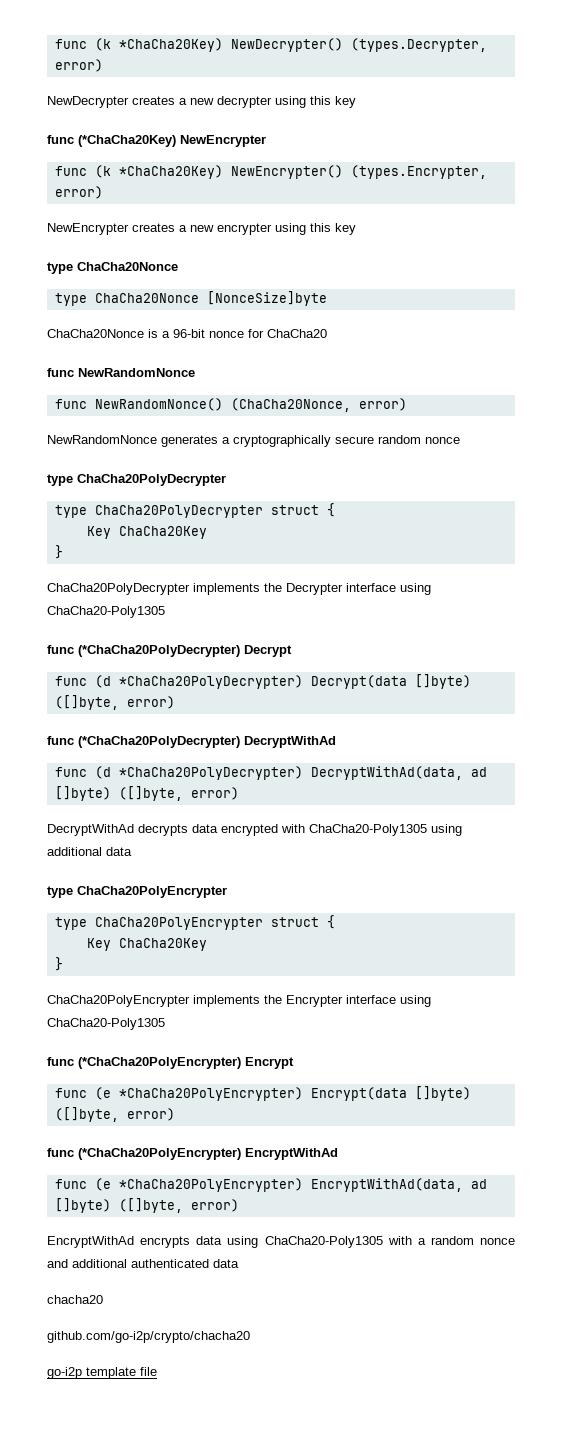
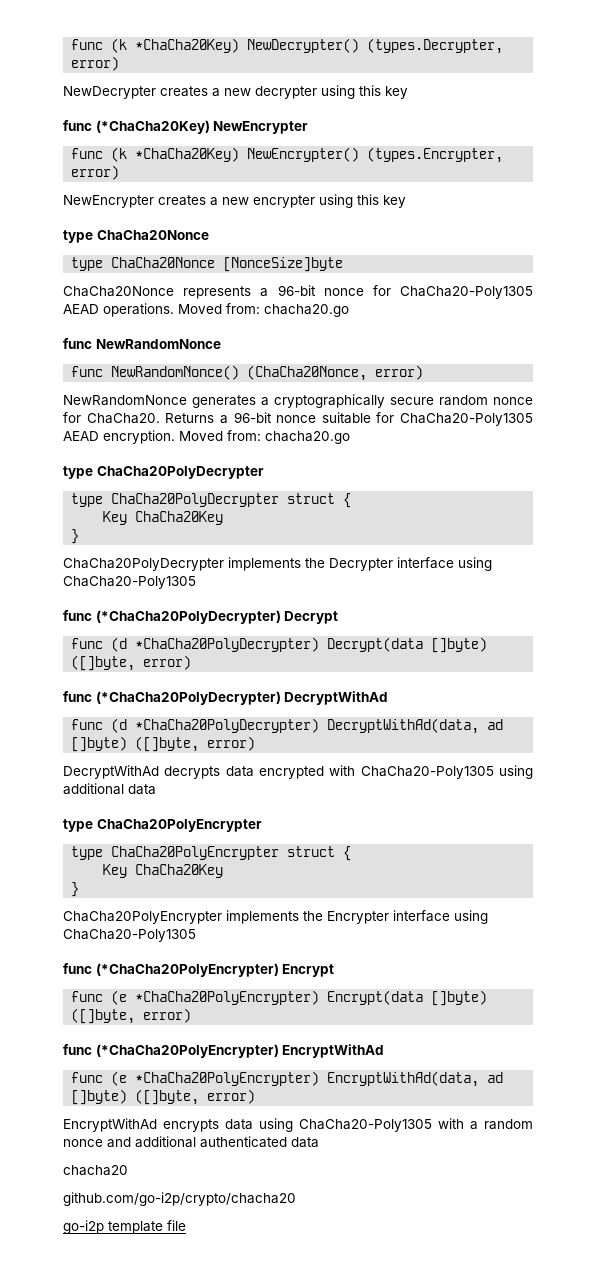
- ChaCha20Nonce is a 96-bit nonce for ChaCha20
+ ChaCha20Nonce represents a 96-bit nonce for ChaCha20-Poly1305 AEAD operations. Moved from: chacha20.go
- NewRandomNonce generates a cryptographically secure random nonce
+ NewRandomNonce generates a cryptographically secure random nonce for ChaCha20. Returns a 96-bit nonce suitable for ChaCha20-Poly1305 AEAD encryption. Moved from: chacha20.go

